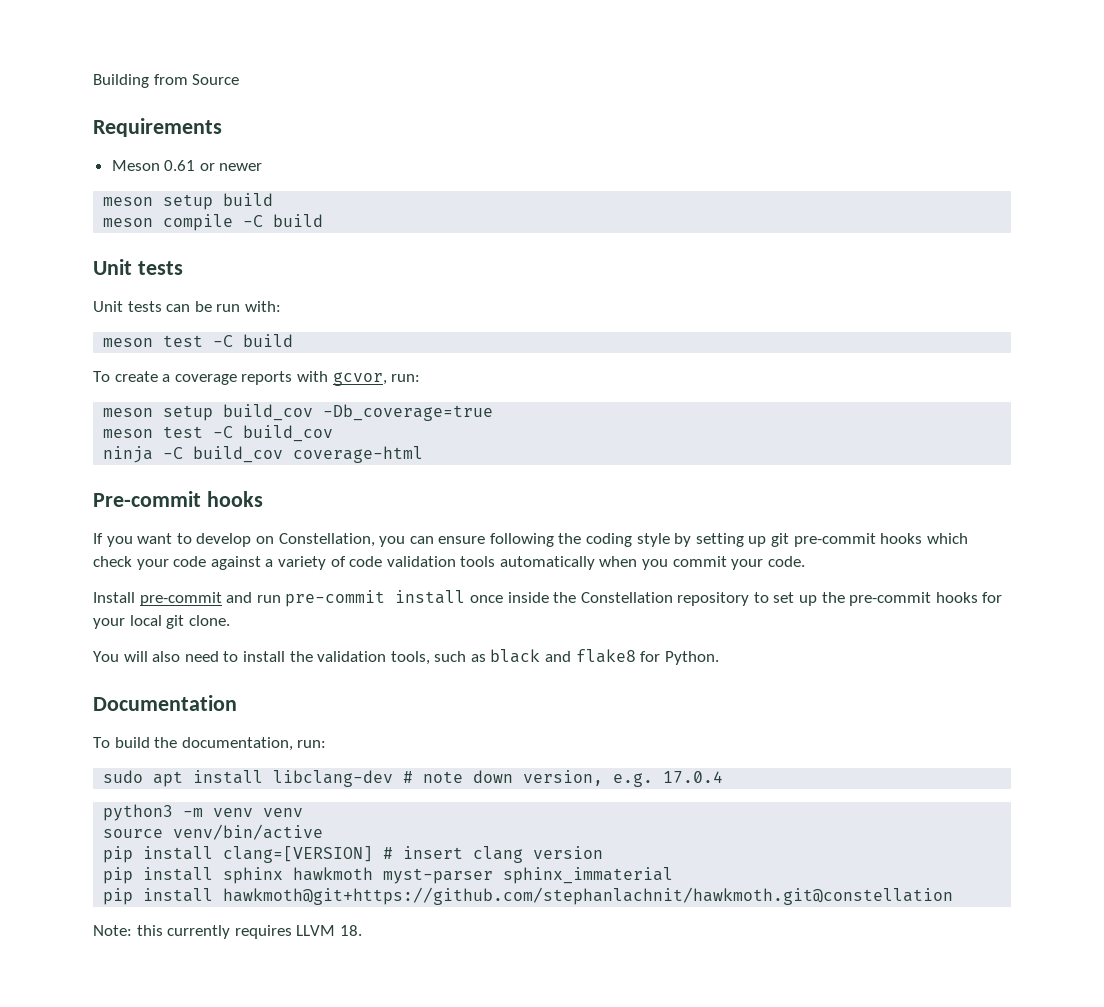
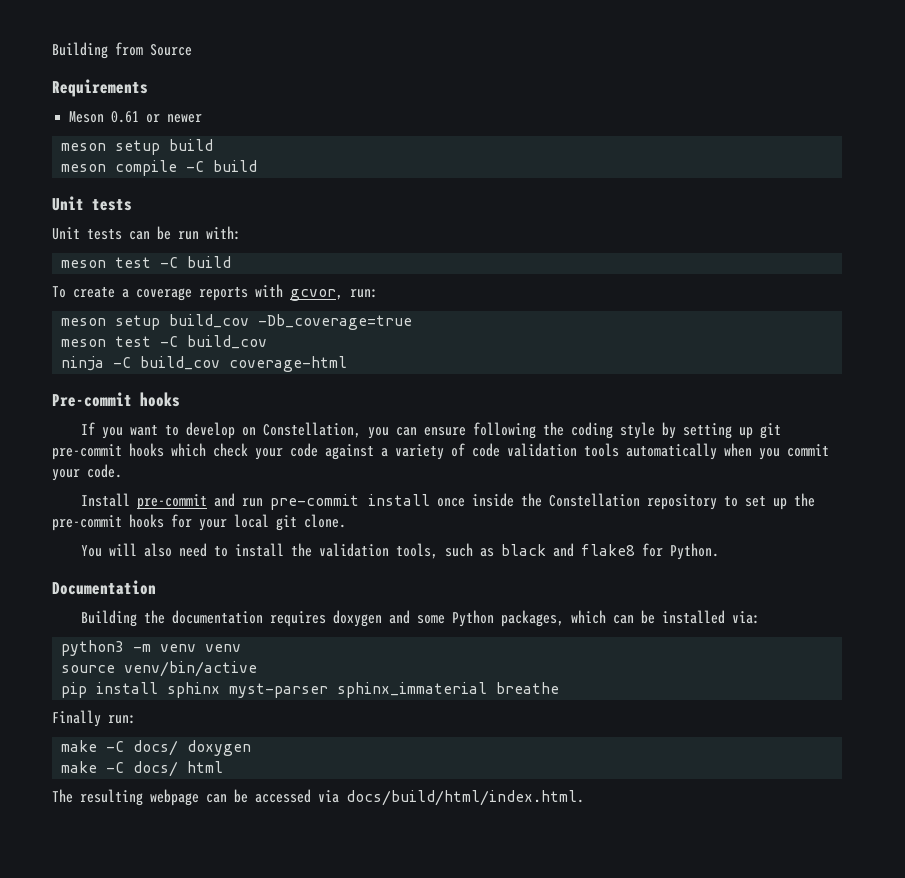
- To build the documentation, run:
- sudo apt install libclang-dev # note down version, e.g. 17.0.4
+ Building the documentation requires doxygen and some Python packages, which can be installed via:
- pip install clang=[VERSION] # insert clang version
- pip install sphinx hawkmoth myst-parser sphinx_immaterial
- pip install hawkmoth@git+https://github.com/stephanlachnit/hawkmoth.git@constellation
- Note: this currently requires LLVM 18.
+ pip install sphinx myst-parser sphinx_immaterial breathe
+ Finally run:
+ make -C docs/ doxygen
+ make -C docs/ html
+ The resulting webpage can be accessed via docs/build/html/index.html.

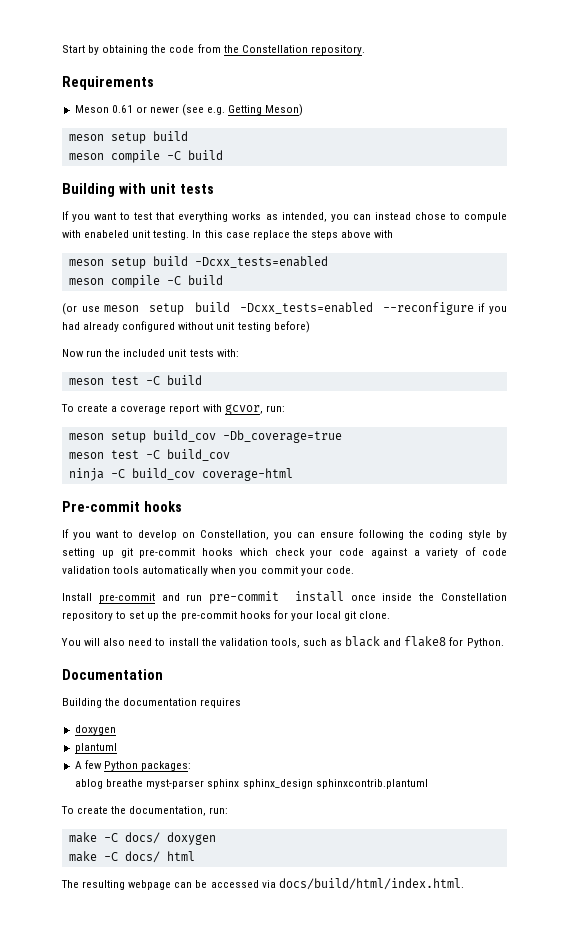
- Building from Source
+ Start by obtaining the code from the Constellation repository.
- Meson 0.61 or newer
+ Meson 0.61 or newer (see e.g. Getting Meson)
  meson setup build
  meson compile -C build
- Unit tests
- Unit tests can be run with:
+ Building with unit tests
+ If you want to test that everything works as intended, you can instead chose to compule with enabeled unit testing. In this case replace the steps above with
+ meson setup build -Dcxx_tests=enabled
+ meson compile -C build
+ (or use meson setup build -Dcxx_tests=enabled --reconfigure if you had already configured without unit testing before)
+ Now run the included unit tests with:
- To create a coverage reports with gcvor, run:
+ To create a coverage report with gcvor, run:
- Building the documentation requires doxygen and some Python packages, which can be installed via:
- python3 -m venv venv
- source venv/bin/active
- pip install sphinx myst-parser sphinx_immaterial breathe
- Finally run:
+ Building the documentation requires
+ doxygen
+ plantuml
+ A few Python packages:
+ ablog breathe myst-parser sphinx sphinx_design sphinxcontrib.plantuml
+ To create the documentation, run:

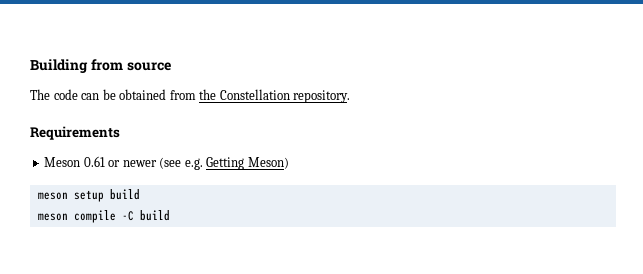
- Start by obtaining the code from the Constellation repository.
+ Building from source
+ The code can be obtained from the Constellation repository.
- Building with unit tests
- If you want to test that everything works as intended, you can instead chose to compule with enabeled unit testing. In this case replace the steps above with
- meson setup build -Dcxx_tests=enabled
- meson compile -C build
- (or use meson setup build -Dcxx_tests=enabled --reconfigure if you had already configured without unit testing before)
- Now run the included unit tests with:
- meson test -C build
- To create a coverage report with gcvor, run:
- meson setup build_cov -Db_coverage=true
- meson test -C build_cov
- ninja -C build_cov coverage-html
- Pre-commit hooks
- If you want to develop on Constellation, you can ensure following the coding style by setting up git pre-commit hooks which check your code against a variety of code validation tools automatically when you commit your code.
- Install pre-commit and run pre-commit install once inside the Constellation repository to set up the pre-commit hooks for your local git clone.
- You will also need to install the validation tools, such as black and flake8 for Python.
- Documentation
- Building the documentation requires
- doxygen
- plantuml
- A few Python packages:
- ablog breathe myst-parser sphinx sphinx_design sphinxcontrib.plantuml
- To create the documentation, run:
- make -C docs/ doxygen
- make -C docs/ html
- The resulting webpage can be accessed via docs/build/html/index.html.

